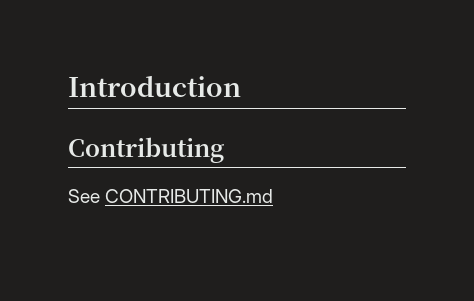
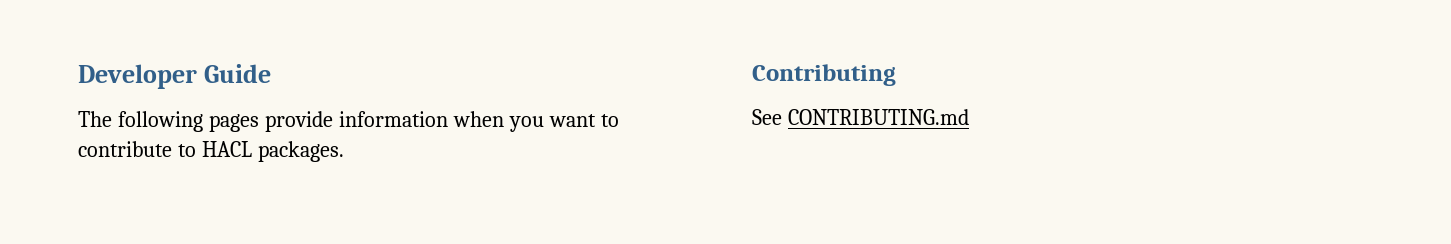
- Introduction
+ Developer Guide
+ The following pages provide information when you want to contribute to HACL packages.

